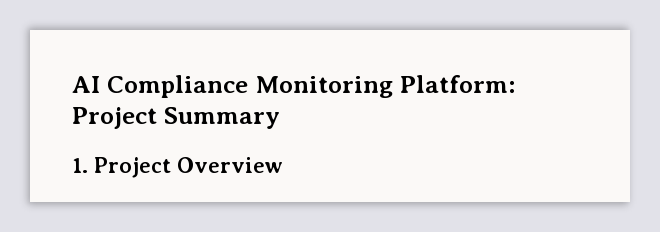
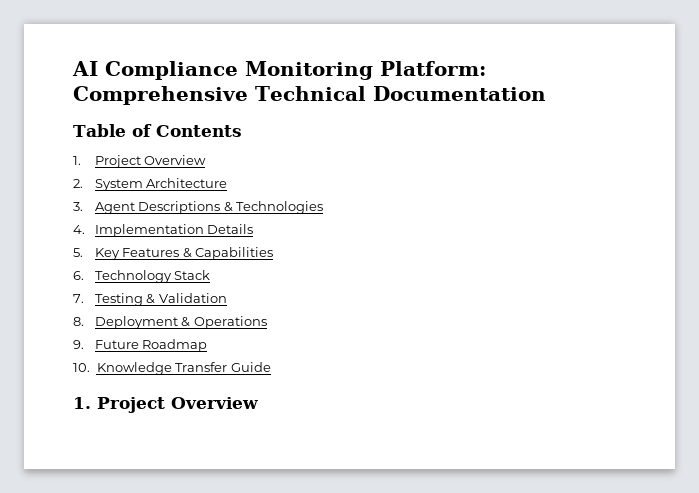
- AI Compliance Monitoring Platform: Project Summary
+ AI Compliance Monitoring Platform: Comprehensive Technical Documentation
+ Table of Contents
+ 1. Project Overview
+ 2. System Architecture
+ 3. Agent Descriptions & Technologies
+ 4. Implementation Details
+ 5. Key Features & Capabilities
+ 6. Technology Stack
+ 7. Testing & Validation
+ 8. Deployment & Operations
+ 9. Future Roadmap
+ 10. Knowledge Transfer Guide

